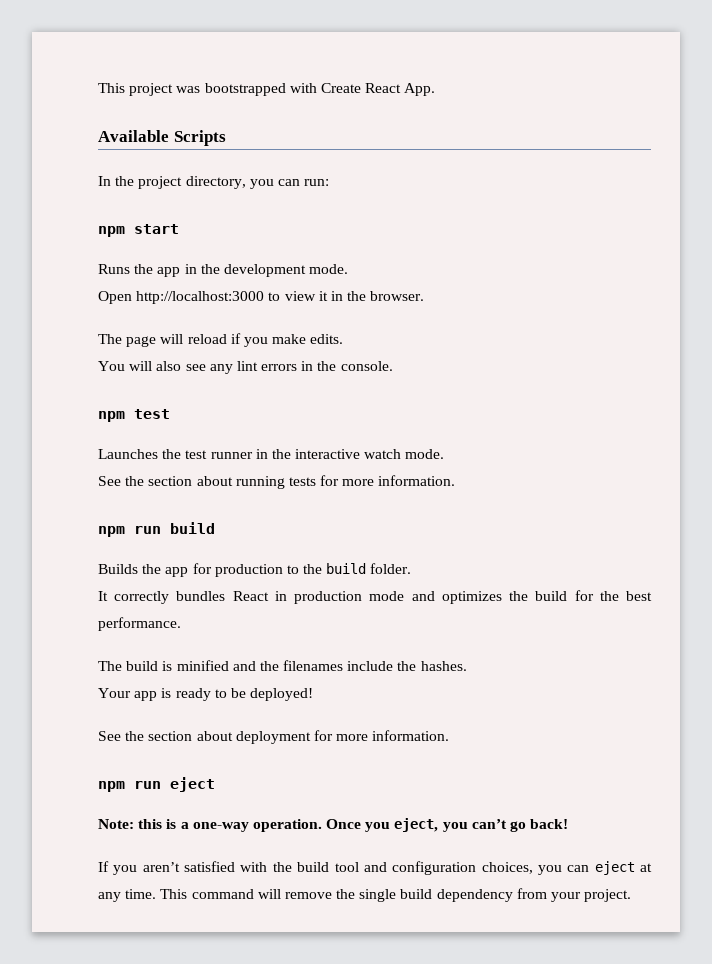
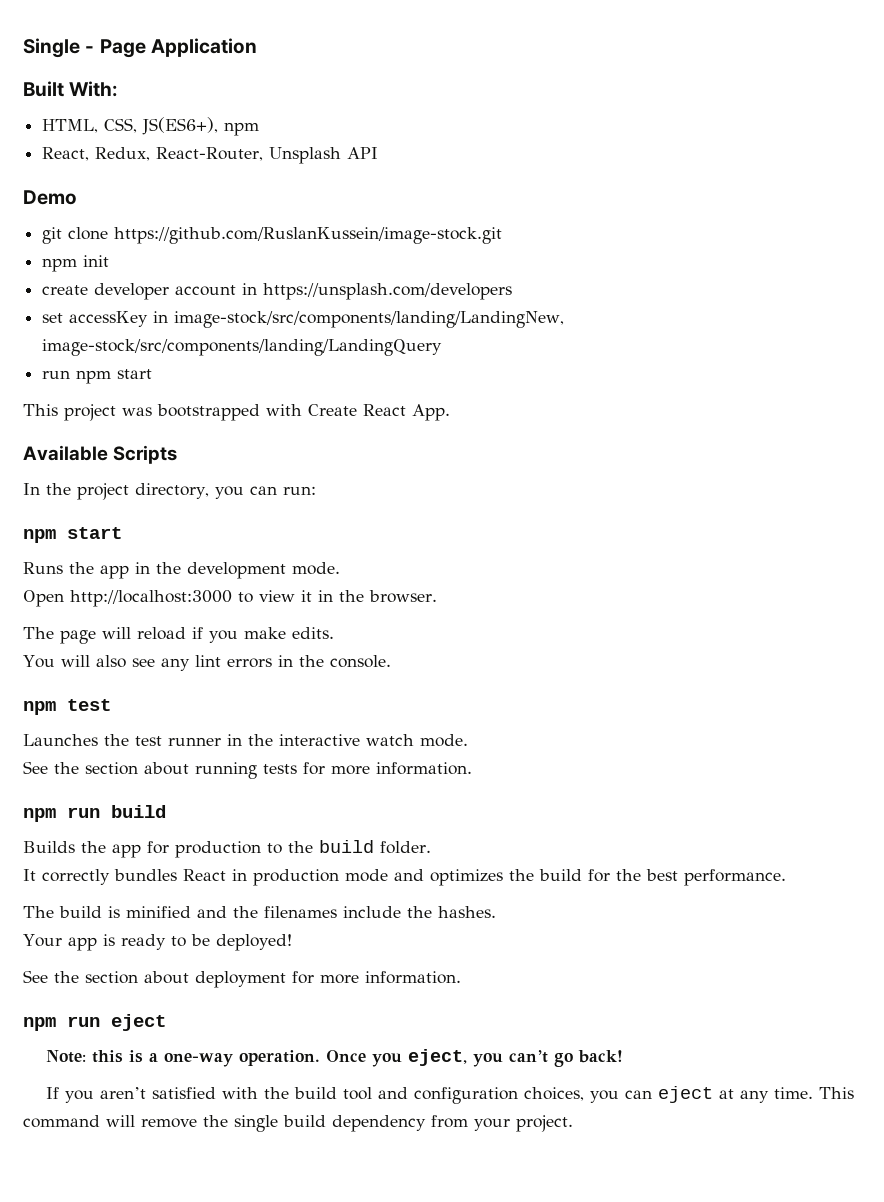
+ Single - Page Application
+ Built With:
+ HTML, CSS, JS(ES6+), npm
+ React, Redux, React-Router, Unsplash API
+ Demo
+ git clone https://github.com/RuslanKussein/image-stock.git
+ npm init
+ create developer account in https://unsplash.com/developers
+ set accessKey in image-stock/src/components/landing/LandingNew, image-stock/src/components/landing/LandingQuery
+ run npm start

